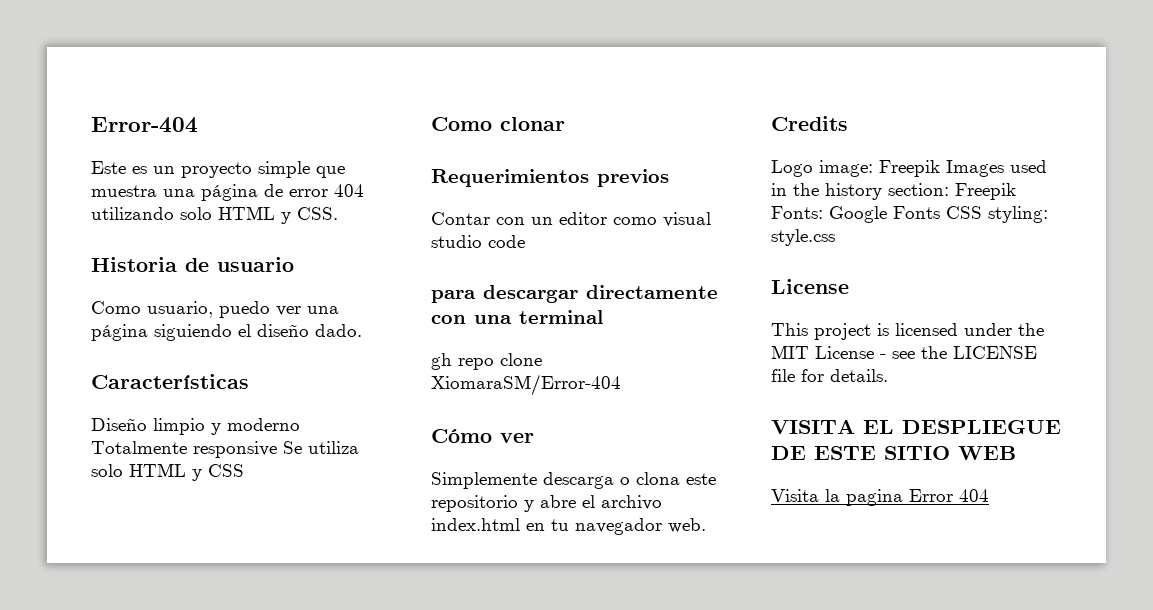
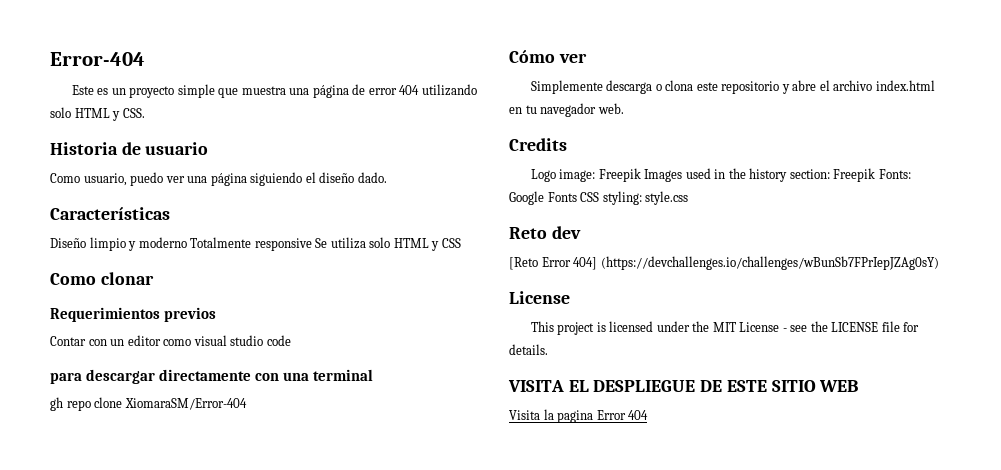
+ Reto dev
+ [Reto Error 404] (https://devchallenges.io/challenges/wBunSb7FPrIepJZAg0sY)

